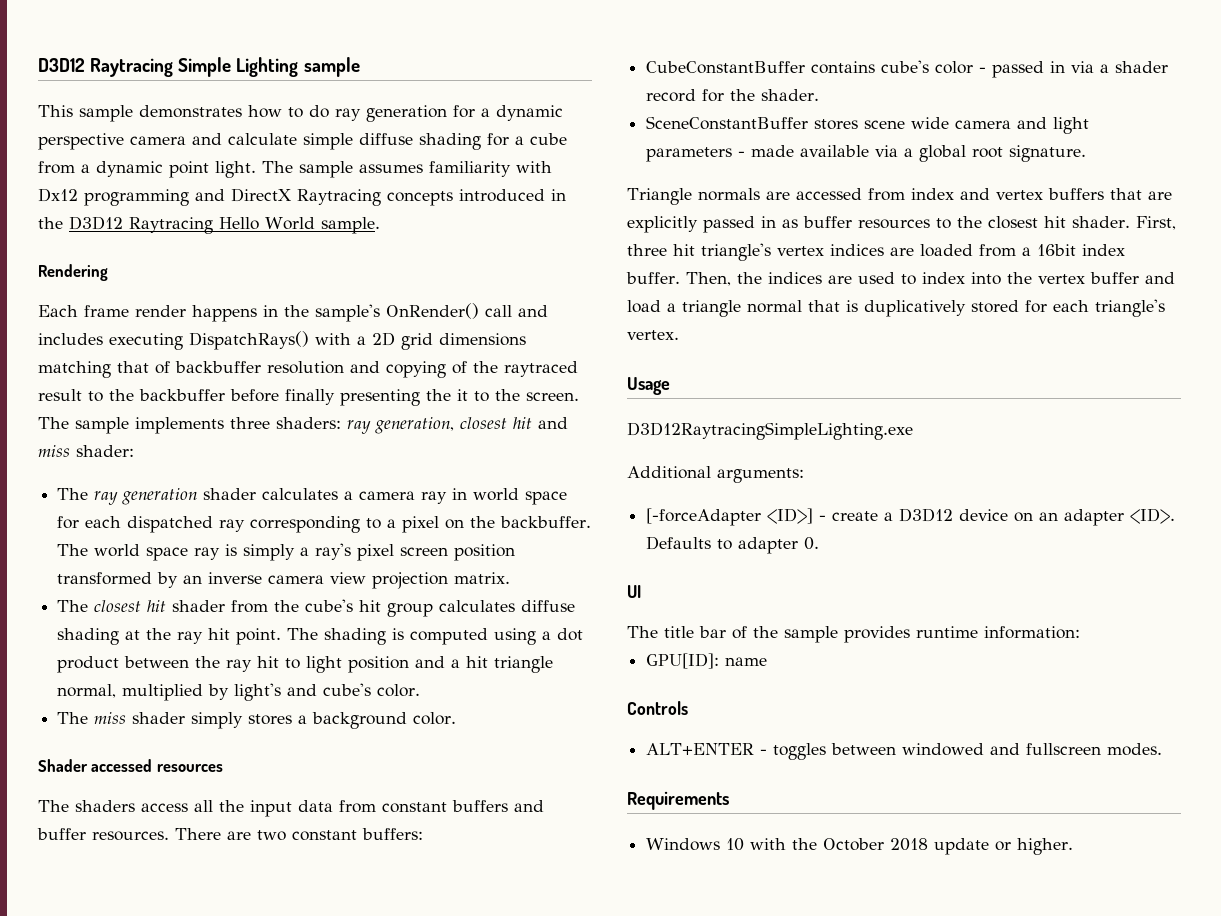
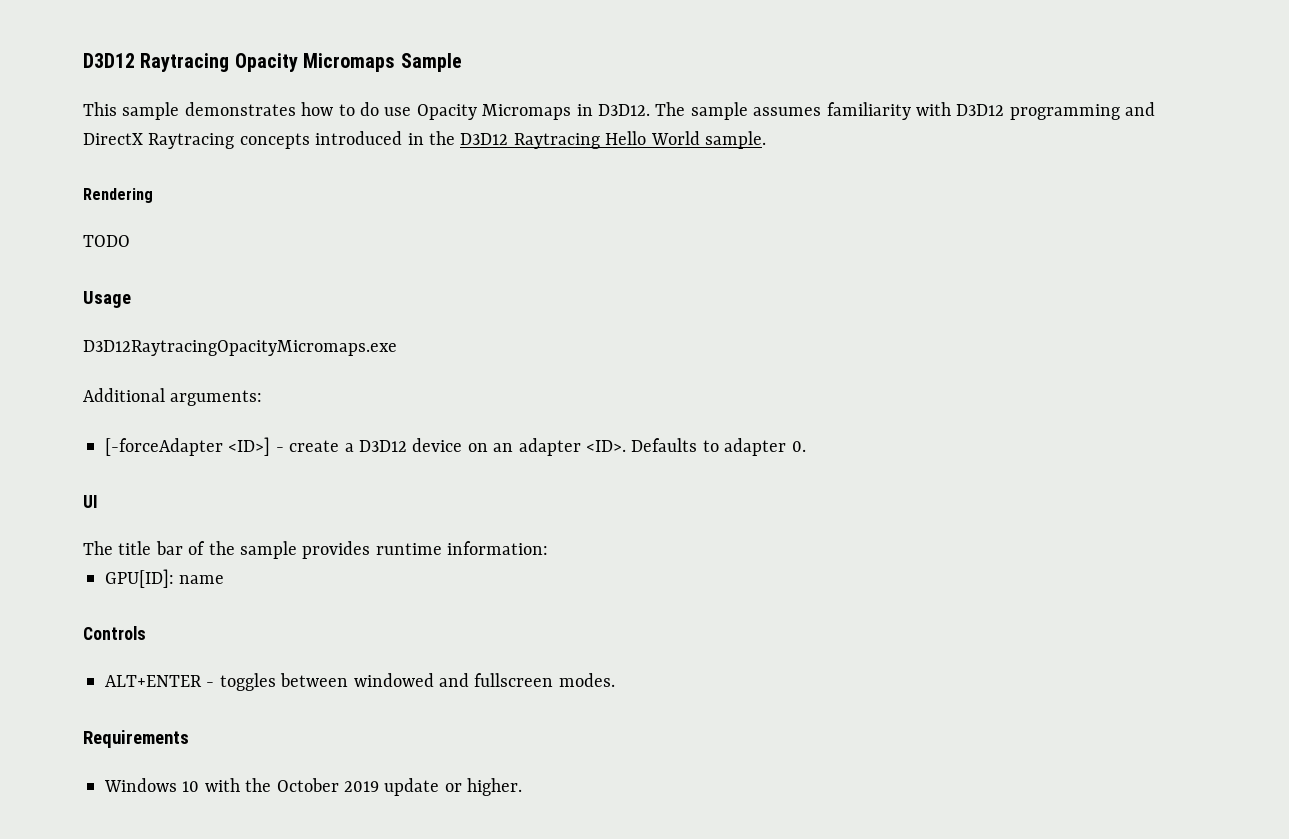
- D3D12 Raytracing Simple Lighting sample
+ D3D12 Raytracing Opacity Micromaps Sample
- This sample demonstrates how to do ray generation for a dynamic perspective camera and calculate simple diffuse shading for a cube from a dynamic point light.
+ This sample demonstrates how to do use Opacity Micromaps in D3D12.
- The sample assumes familiarity with Dx12 programming and DirectX Raytracing concepts introduced in the D3D12 Raytracing Hello World sample.
+ The sample assumes familiarity with D3D12 programming and DirectX Raytracing concepts introduced in the D3D12 Raytracing Hello World sample.
- Each frame render happens in the sample's OnRender() call and includes executing DispatchRays() with a 2D grid dimensions matching that of backbuffer resolution and copying of the raytraced result to the backbuffer before finally presenting the it to the screen. The sample implements three shaders: ray generation, closest hit and miss shader:
- The ray generation shader calculates a camera ray in world space for each dispatched ray corresponding to a pixel on the backbuffer. The world space ray is simply a ray's pixel screen position transformed by an inverse camera view projection matrix.
- The closest hit shader from the cube's hit group calculates diffuse shading at the ray hit point. The shading is computed using a dot product between the ray hit to light position and a hit triangle normal, multiplied by light's and cube's color.
- The miss shader simply stores a background color.
- Shader accessed resources
- The shaders access all the input data from constant buffers and buffer resources. There are two constant buffers:
- CubeConstantBuffer contains cube's color - passed in via a shader record for the shader.
- SceneConstantBuffer stores scene wide camera and light parameters - made available via a global root signature.
- Triangle normals are accessed from index and vertex buffers that are explicitly passed in as buffer resources to the closest hit shader. First, three hit triangle's vertex indices are loaded from a 16bit index buffer. Then, the indices are used to index into the vertex buffer and load a triangle normal that is duplicatively stored for each triangle's vertex.
+ TODO
- D3D12RaytracingSimpleLighting.exe
+ D3D12RaytracingOpacityMicromaps.exe
- Windows 10 with the October 2018 update or higher.
+ Windows 10 with the October 2019 update or higher.

